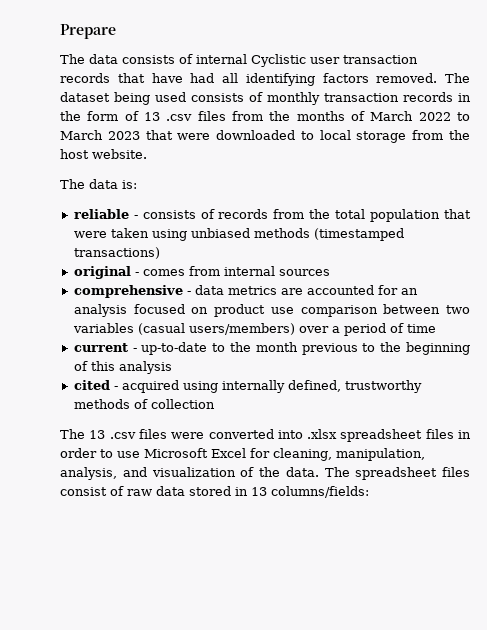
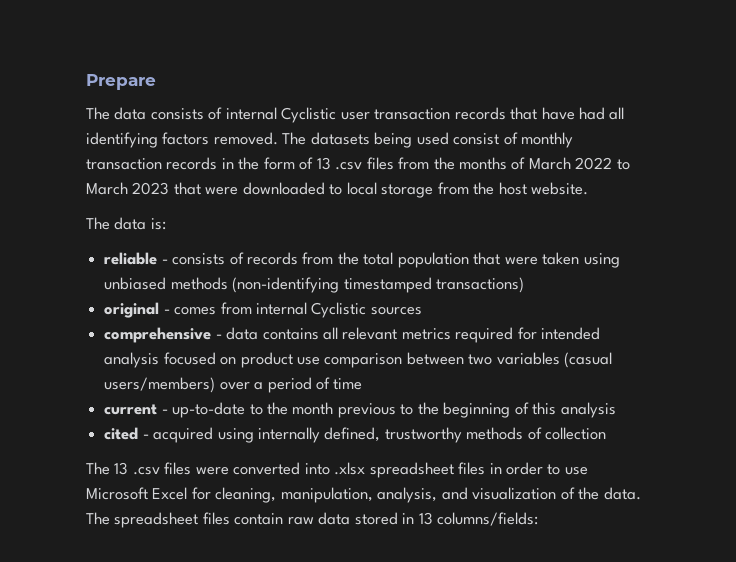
- The dataset being used consists of monthly transaction records in the form of 13 .csv files from the months of March 2022 to March 2023 that were downloaded to local storage from the host website.
+ The datasets being used consist of monthly transaction records in the form of 13 .csv files from the months of March 2022 to March 2023 that were downloaded to local storage from the host website.
- reliable - consists of records from the total population that were taken using unbiased methods (timestamped transactions)
+ reliable - consists of records from the total population that were taken using unbiased methods (non-identifying timestamped transactions)
- original - comes from internal sources
+ original - comes from internal Cyclistic sources
- comprehensive - data metrics are accounted for an analysis focused on product use comparison between two variables (casual users/members) over a period of time
+ comprehensive - data contains all relevant metrics required for intended analysis focused on product use comparison between two variables (casual users/members) over a period of time
- The spreadsheet files consist of raw data stored in 13 columns/fields:
+ The spreadsheet files contain raw data stored in 13 columns/fields:

